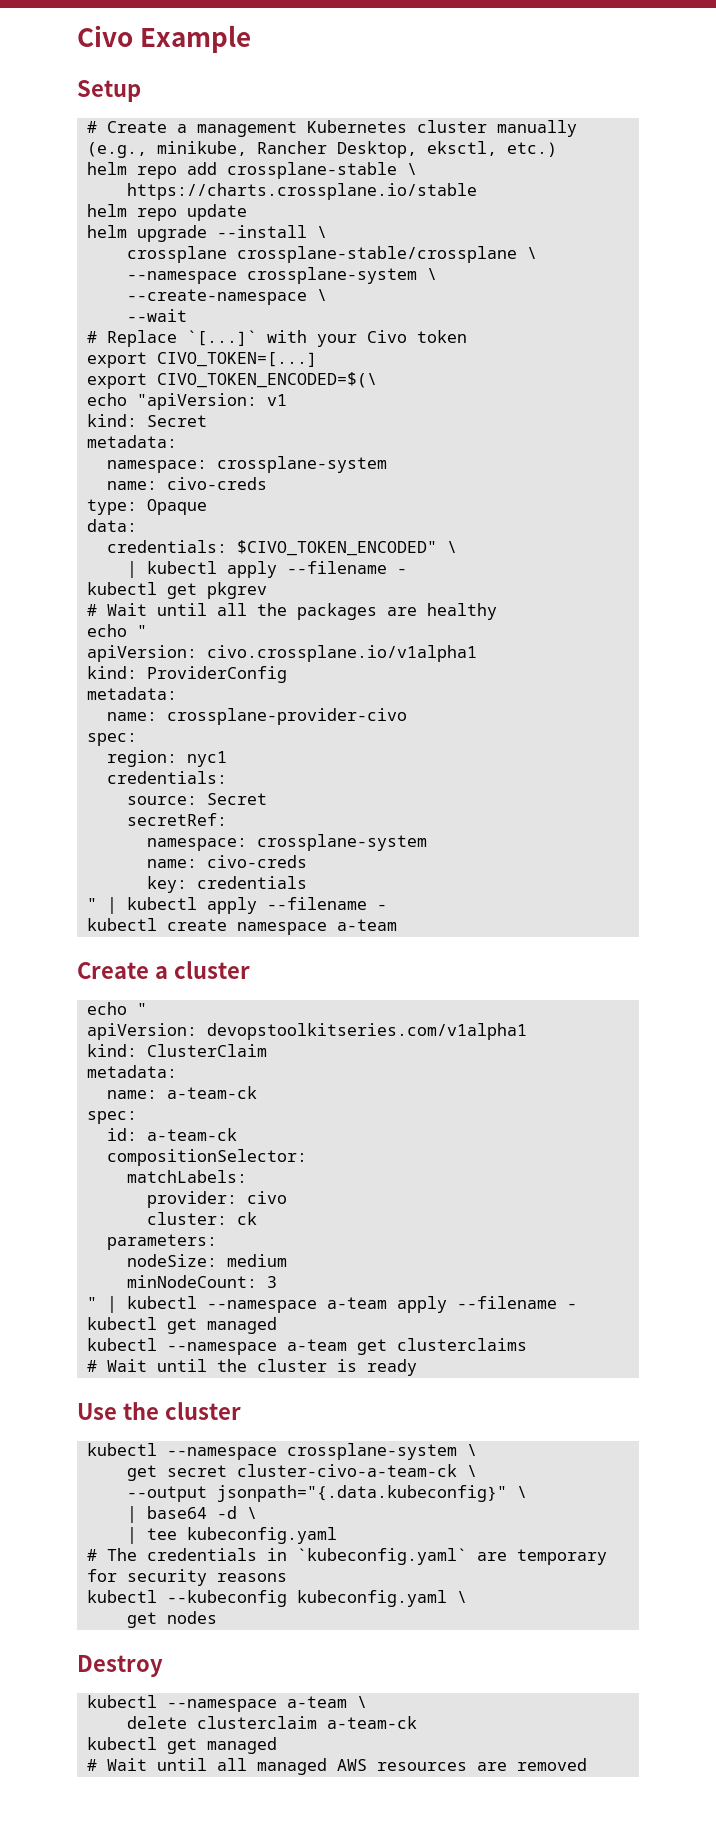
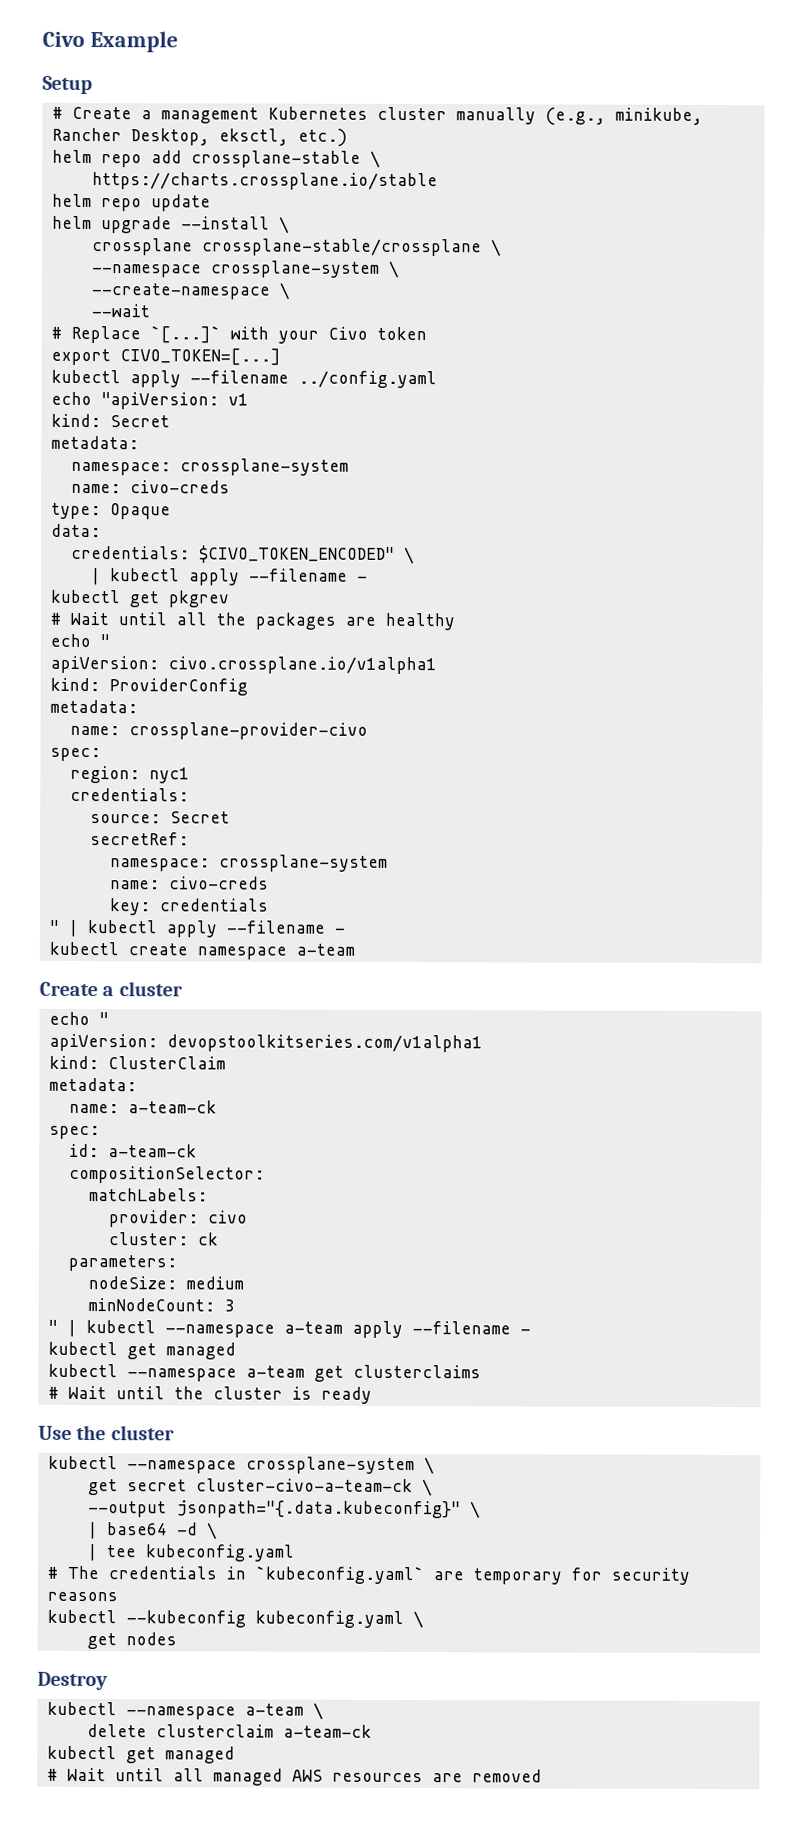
- export CIVO_TOKEN_ENCODED=$(\
+ kubectl apply --filename ../config.yaml

